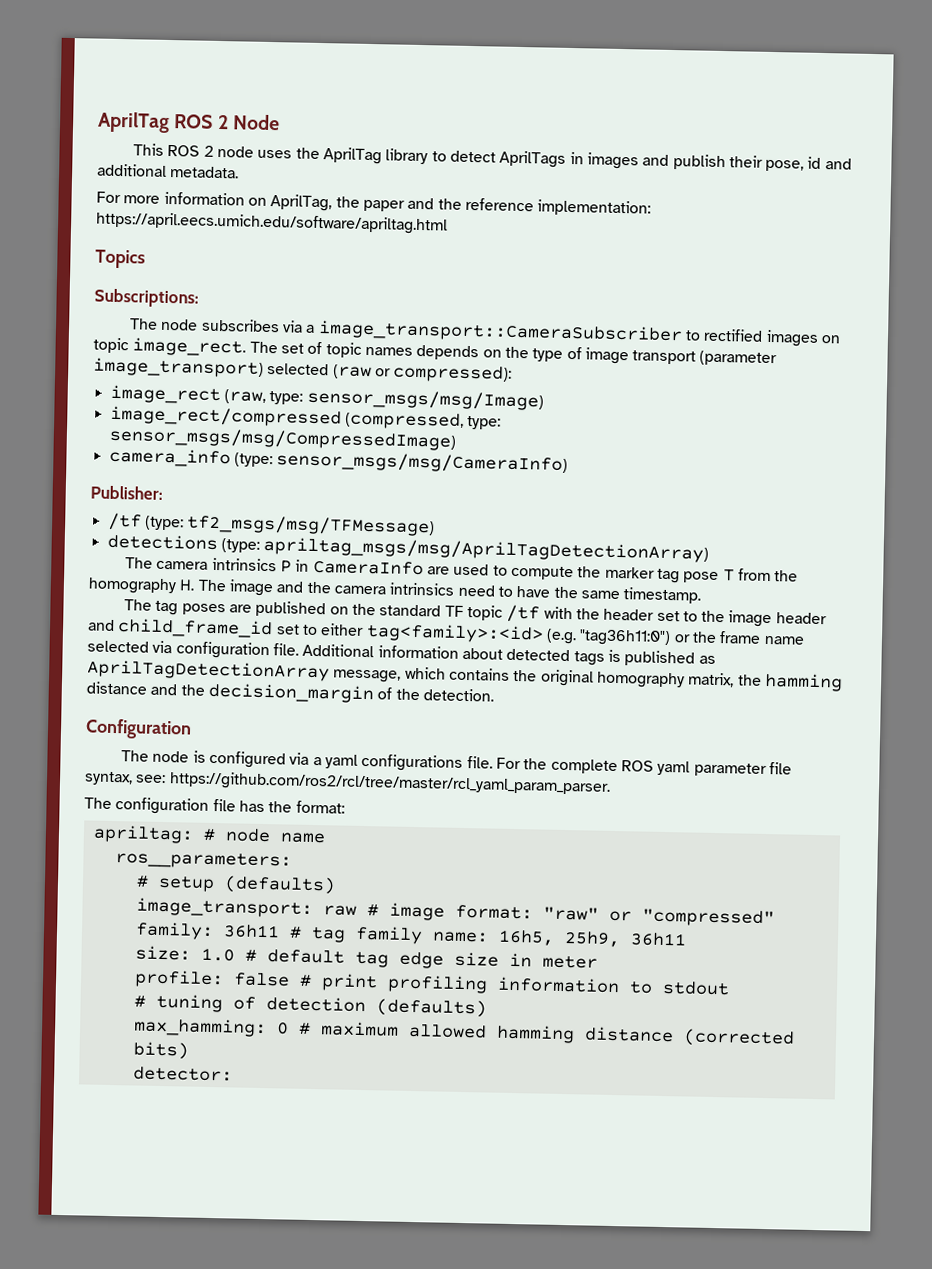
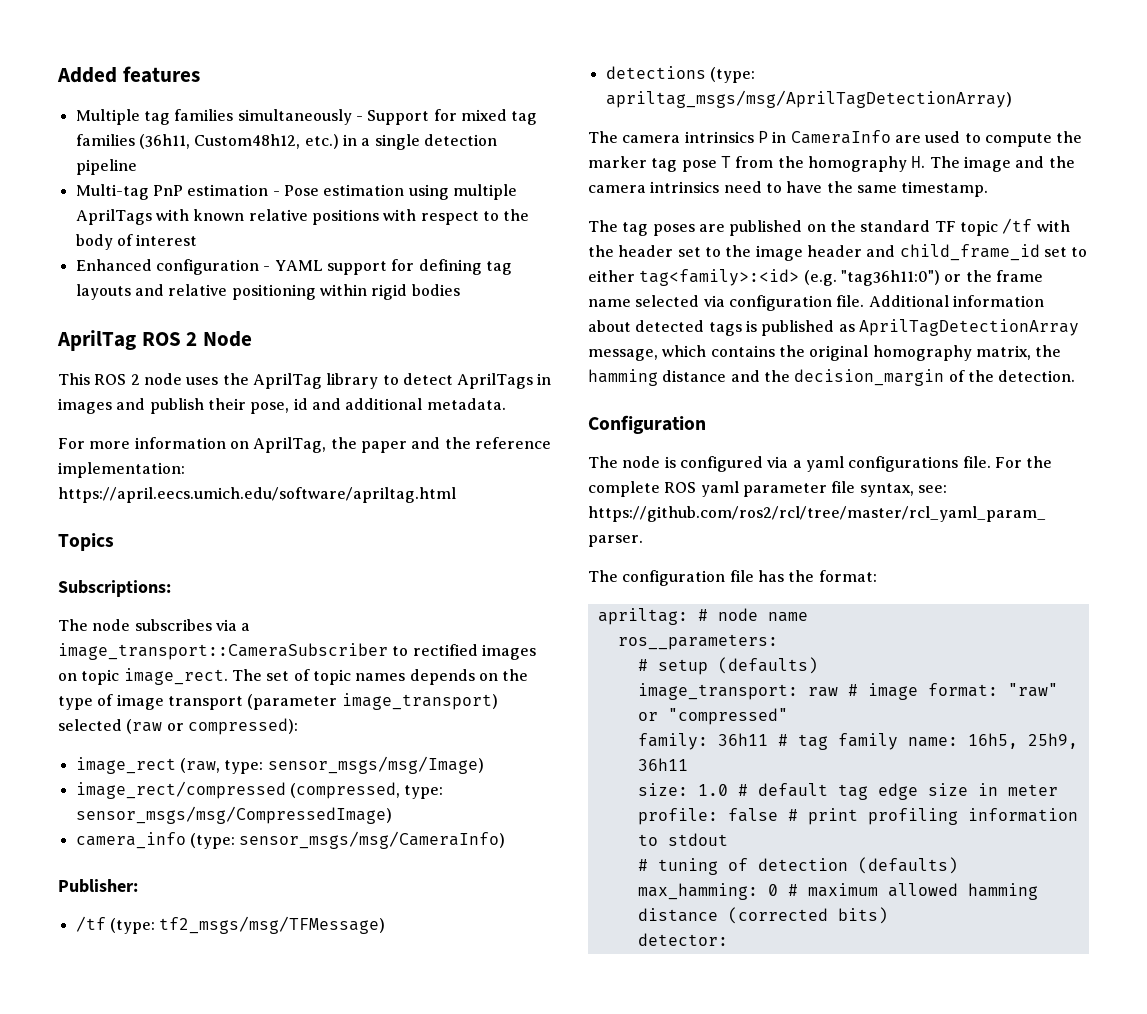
+ Added features
+ Multiple tag families simultaneously - Support for mixed tag families (36h11, Custom48h12, etc.) in a single detection pipeline
+ Multi-tag PnP estimation - Pose estimation using multiple AprilTags with known relative positions with respect to the body of interest
+ Enhanced configuration - YAML support for defining tag layouts and relative positioning within rigid bodies

